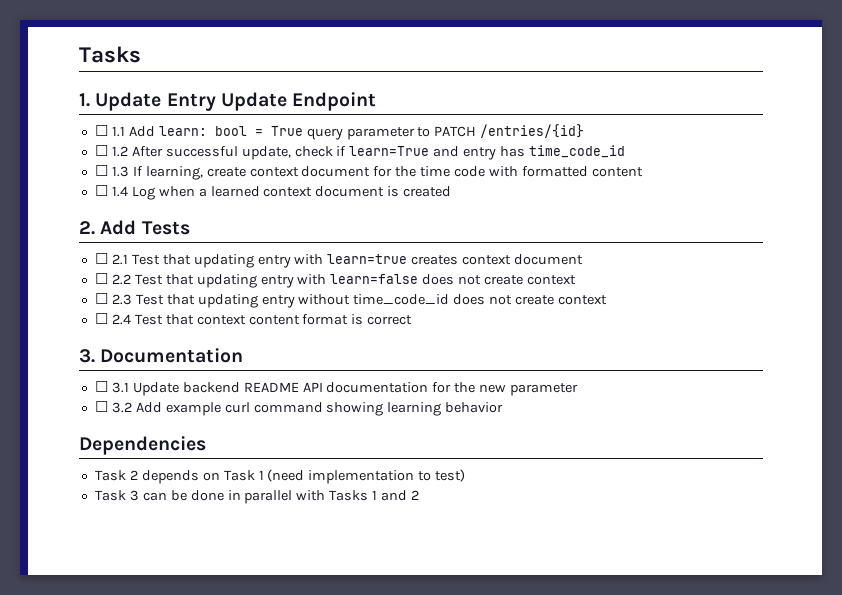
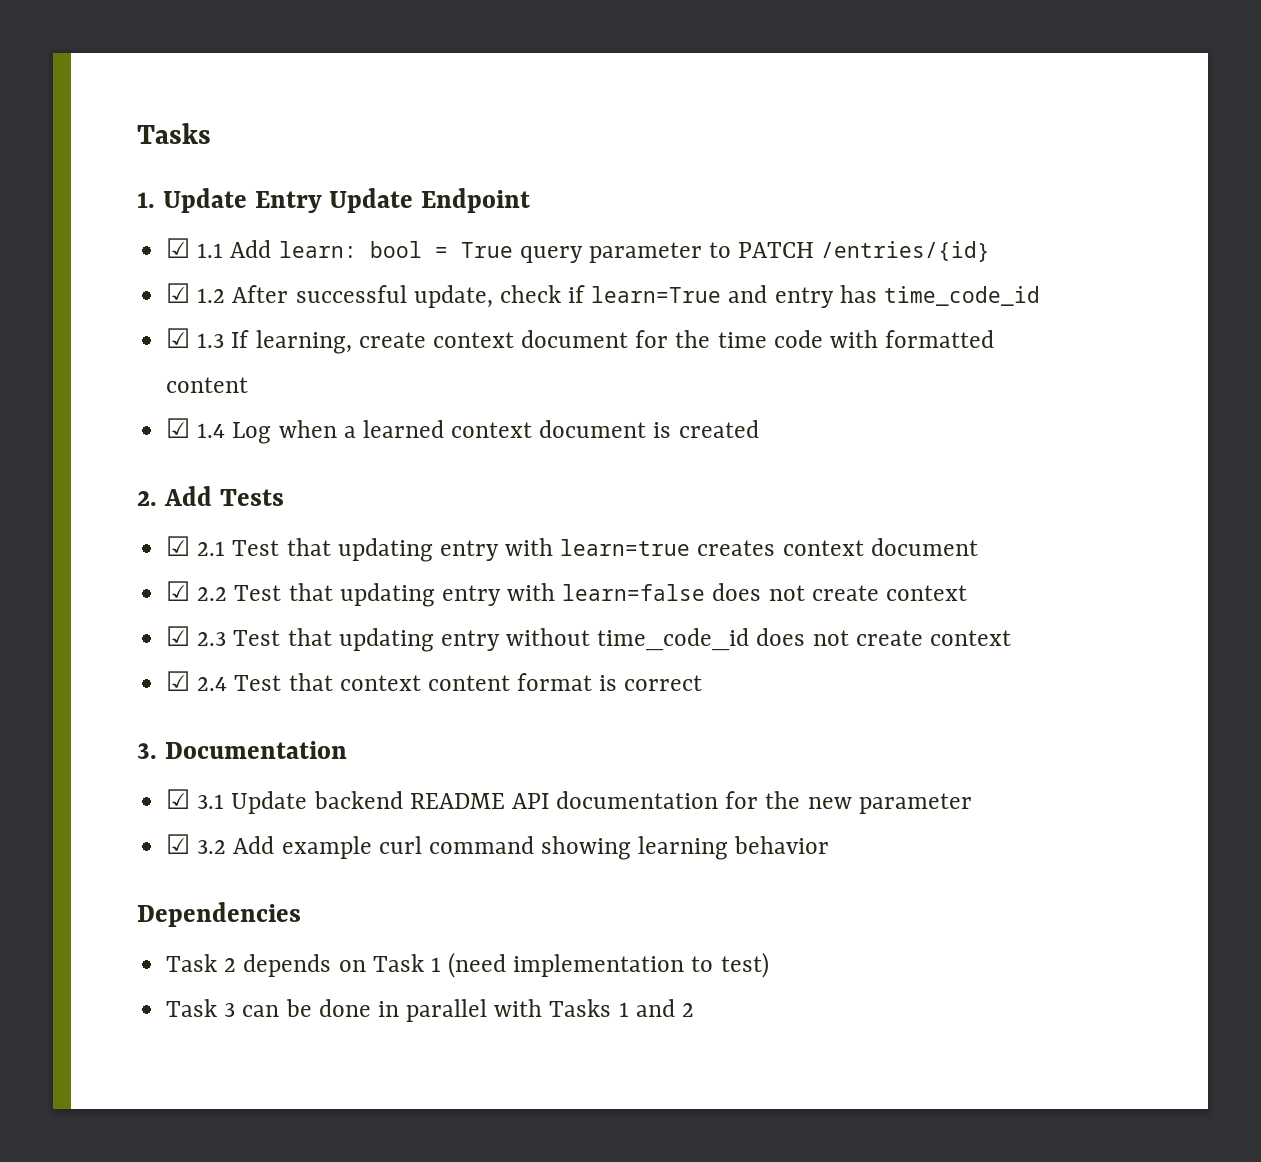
- ☐ 1.1 Add learn: bool = True query parameter to PATCH /entries/{id}
+ ☑ 1.1 Add learn: bool = True query parameter to PATCH /entries/{id}
- ☐ 1.2 After successful update, check if learn=True and entry has time_code_id
+ ☑ 1.2 After successful update, check if learn=True and entry has time_code_id
- ☐ 1.3 If learning, create context document for the time code with formatted content
+ ☑ 1.3 If learning, create context document for the time code with formatted content
- ☐ 1.4 Log when a learned context document is created
+ ☑ 1.4 Log when a learned context document is created
- ☐ 2.1 Test that updating entry with learn=true creates context document
+ ☑ 2.1 Test that updating entry with learn=true creates context document
- ☐ 2.2 Test that updating entry with learn=false does not create context
+ ☑ 2.2 Test that updating entry with learn=false does not create context
- ☐ 2.3 Test that updating entry without time_code_id does not create context
+ ☑ 2.3 Test that updating entry without time_code_id does not create context
- ☐ 2.4 Test that context content format is correct
+ ☑ 2.4 Test that context content format is correct
- ☐ 3.1 Update backend README API documentation for the new parameter
+ ☑ 3.1 Update backend README API documentation for the new parameter
- ☐ 3.2 Add example curl command showing learning behavior
+ ☑ 3.2 Add example curl command showing learning behavior

